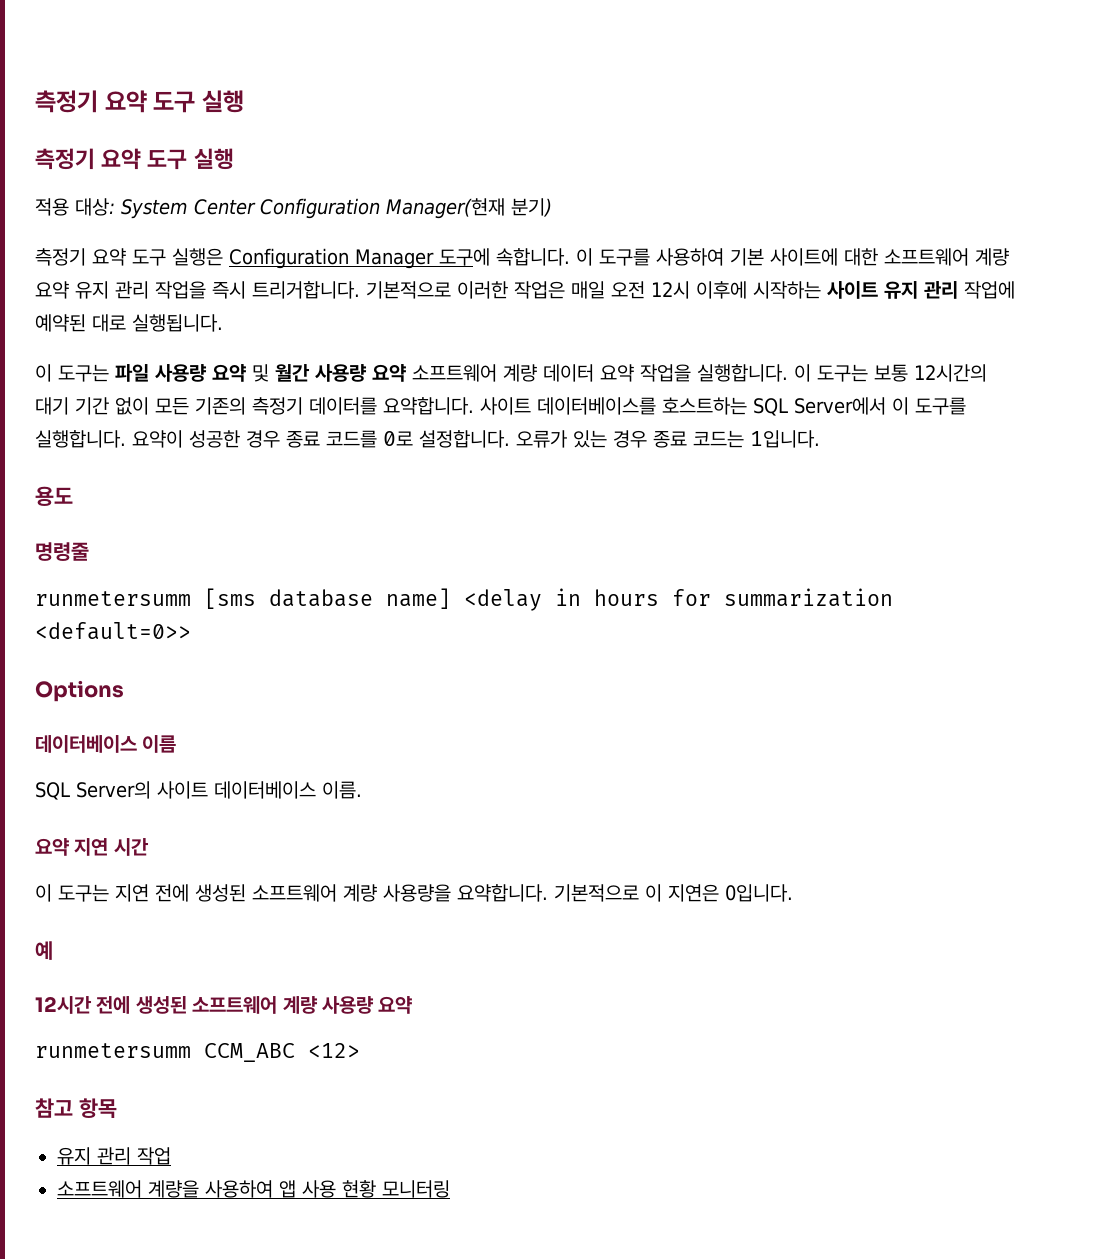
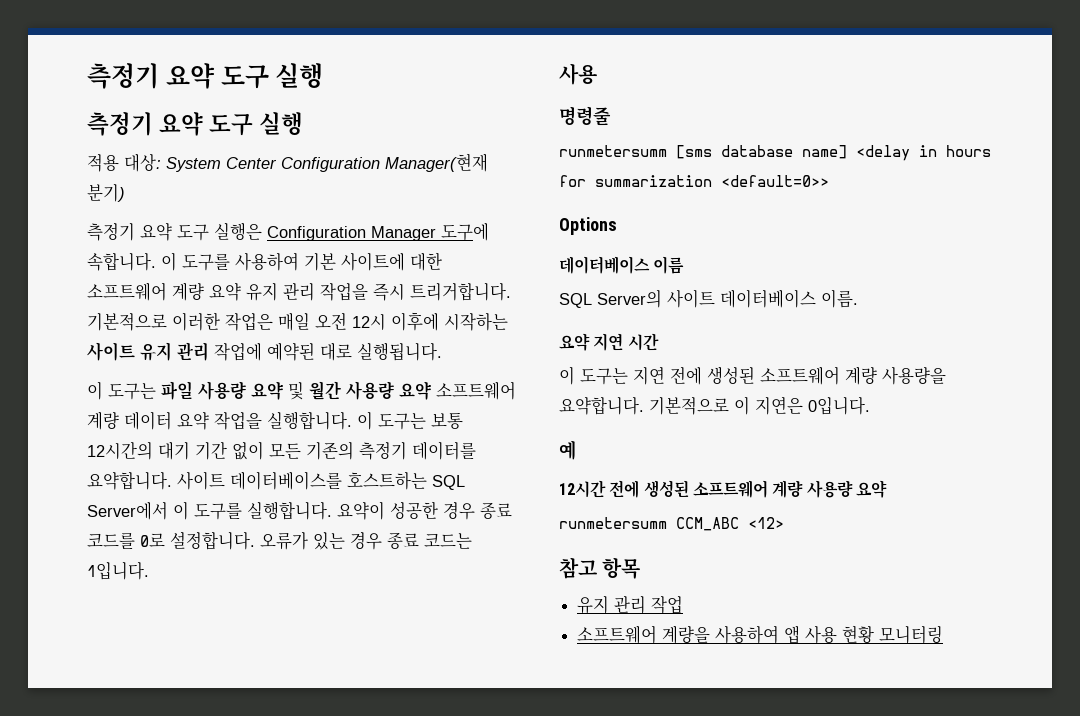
  오류가 있는 경우 종료 코드는 1입니다.
- 용도
+ 사용

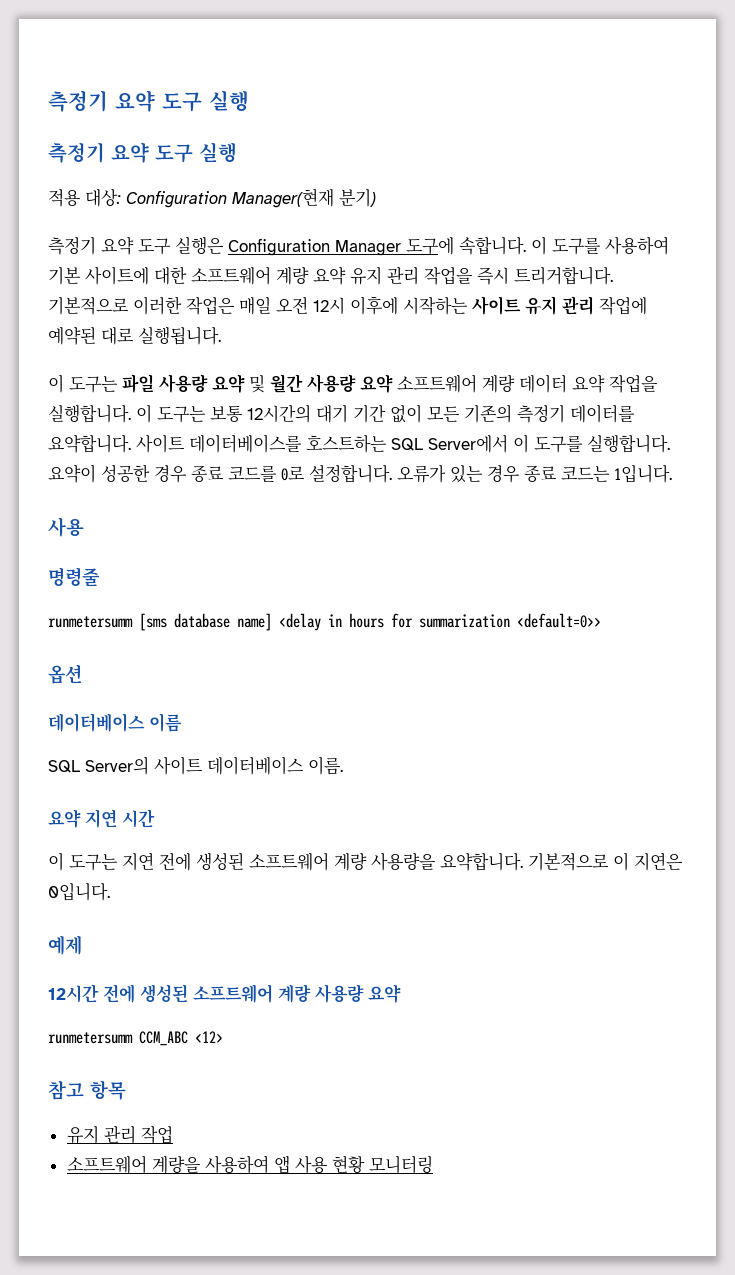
- 적용 대상: System Center Configuration Manager(현재 분기)
+ 적용 대상: Configuration Manager(현재 분기)
- Options
+ 옵션
- 예
+ 예제

